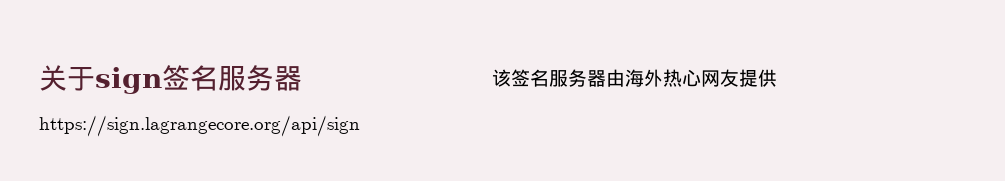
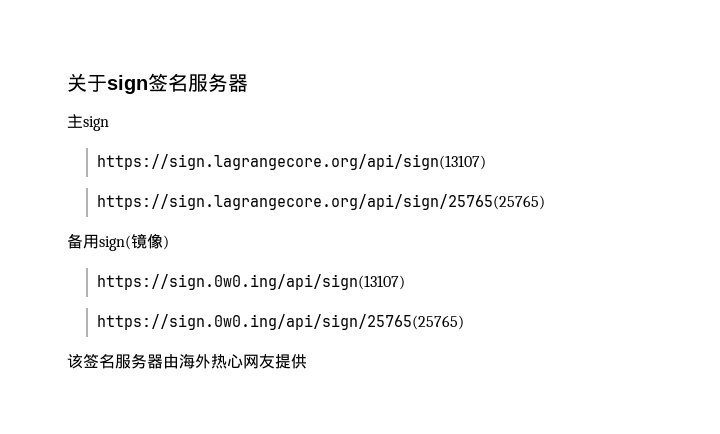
- https://sign.lagrangecore.org/api/sign
+ 主sign
+ https://sign.lagrangecore.org/api/sign(13107)
+ https://sign.lagrangecore.org/api/sign/25765(25765)
+ 备用sign(镜像)
+ https://sign.0w0.ing/api/sign(13107)
+ https://sign.0w0.ing/api/sign/25765(25765)

